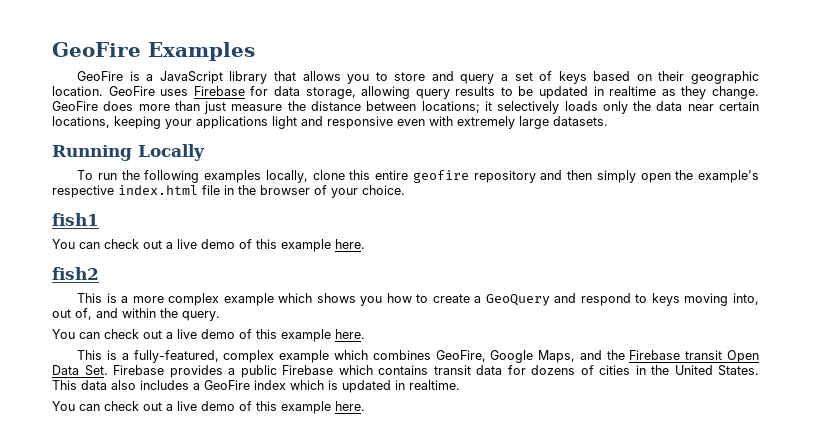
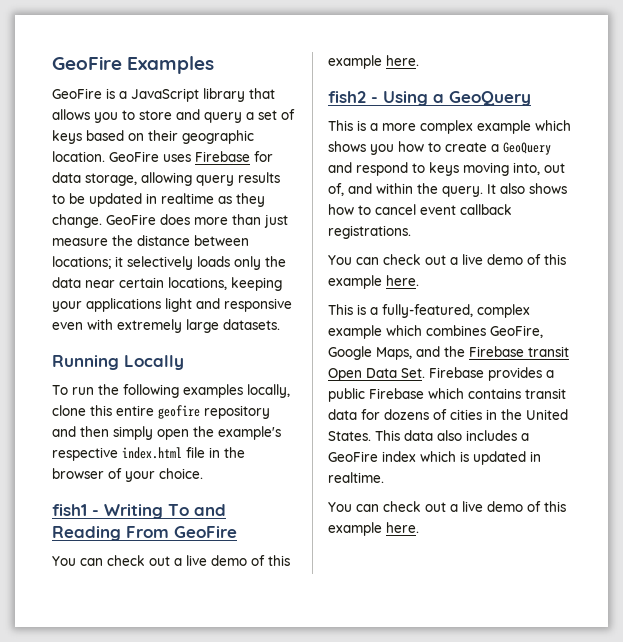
- fish1
+ fish1 - Writing To and Reading From GeoFire
- fish2
+ fish2 - Using a GeoQuery
+ It also shows how to cancel event callback registrations.

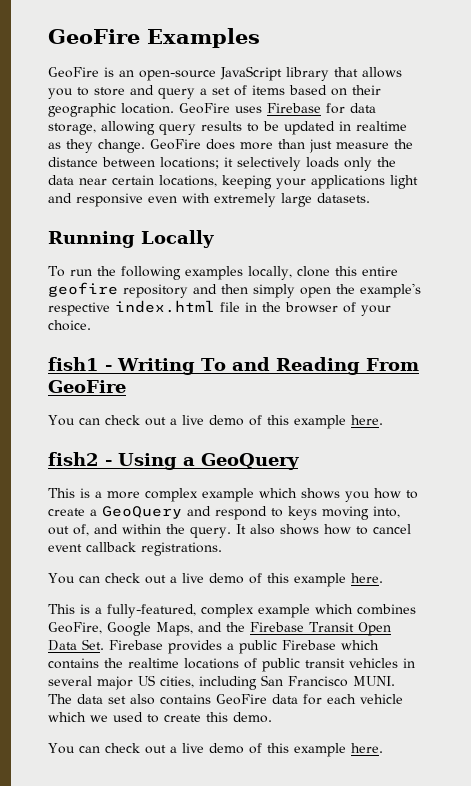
- GeoFire is a JavaScript library that allows you to store and query a set of keys based on their geographic location.
+ GeoFire is an open-source JavaScript library that allows you to store and query a set of items based on their geographic location.
- This is a fully-featured, complex example which combines GeoFire, Google Maps, and the Firebase transit Open Data Set. Firebase provides a public Firebase which contains transit data for dozens of cities in the United States. This data also includes a GeoFire index which is updated in realtime.
+ This is a fully-featured, complex example which combines GeoFire, Google Maps, and the Firebase Transit Open Data Set. Firebase provides a public Firebase which contains the realtime locations of public transit vehicles in several major US cities, including San Francisco MUNI. The data set also contains GeoFire data for each vehicle which we used to create this demo.

